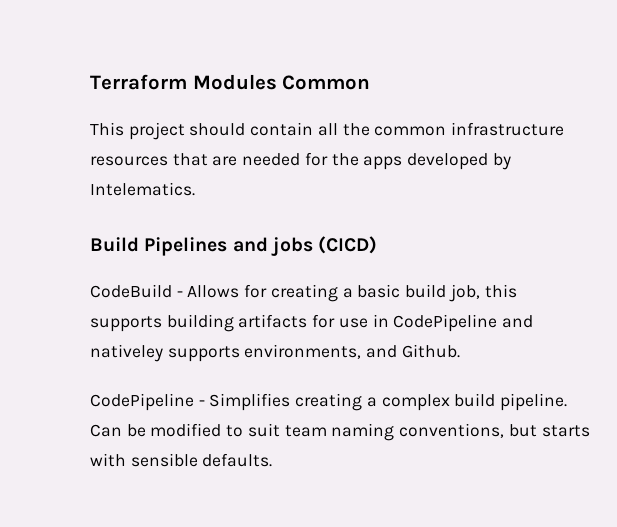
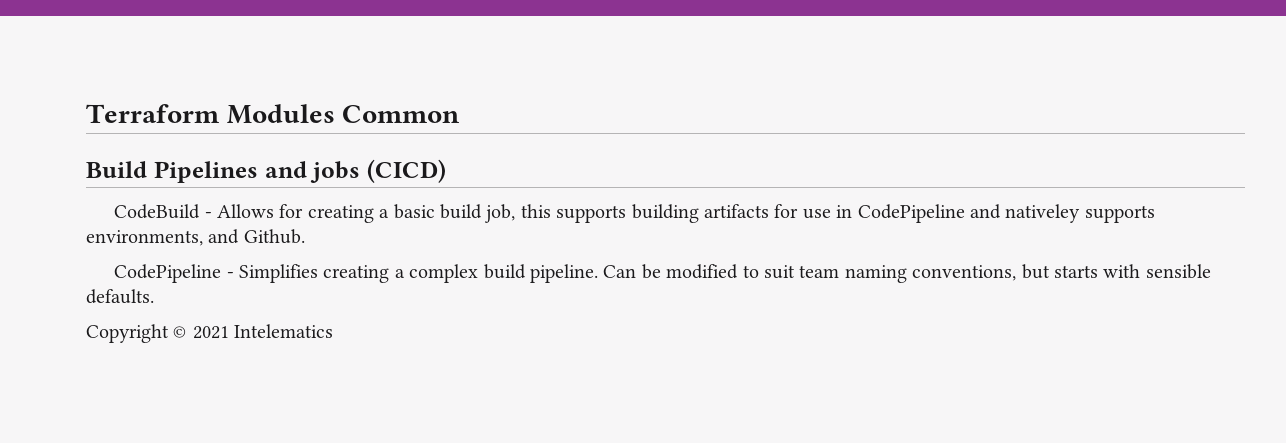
- This project should contain all the common infrastructure resources that are needed for the apps developed by Intelematics.
+ Copyright © 2021 Intelematics

